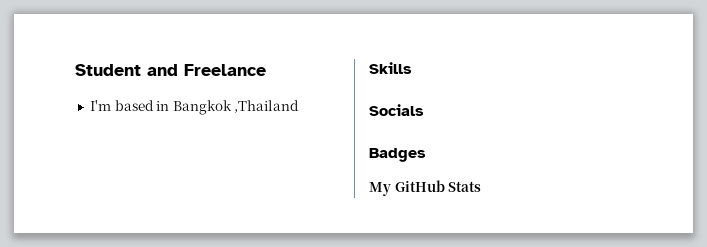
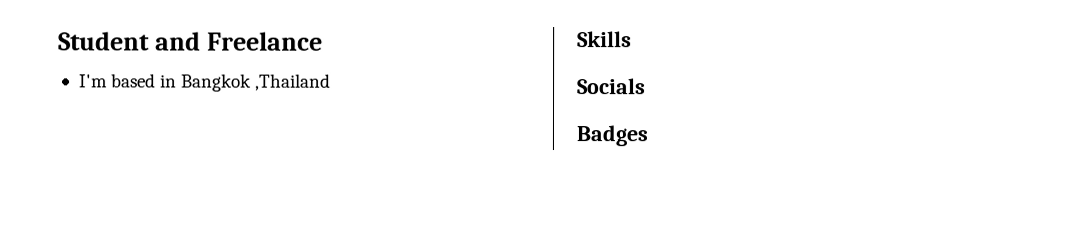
- My GitHub Stats

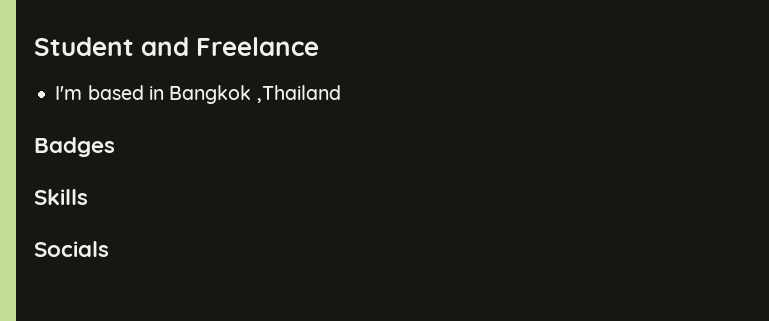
+ Badges
- Badges

